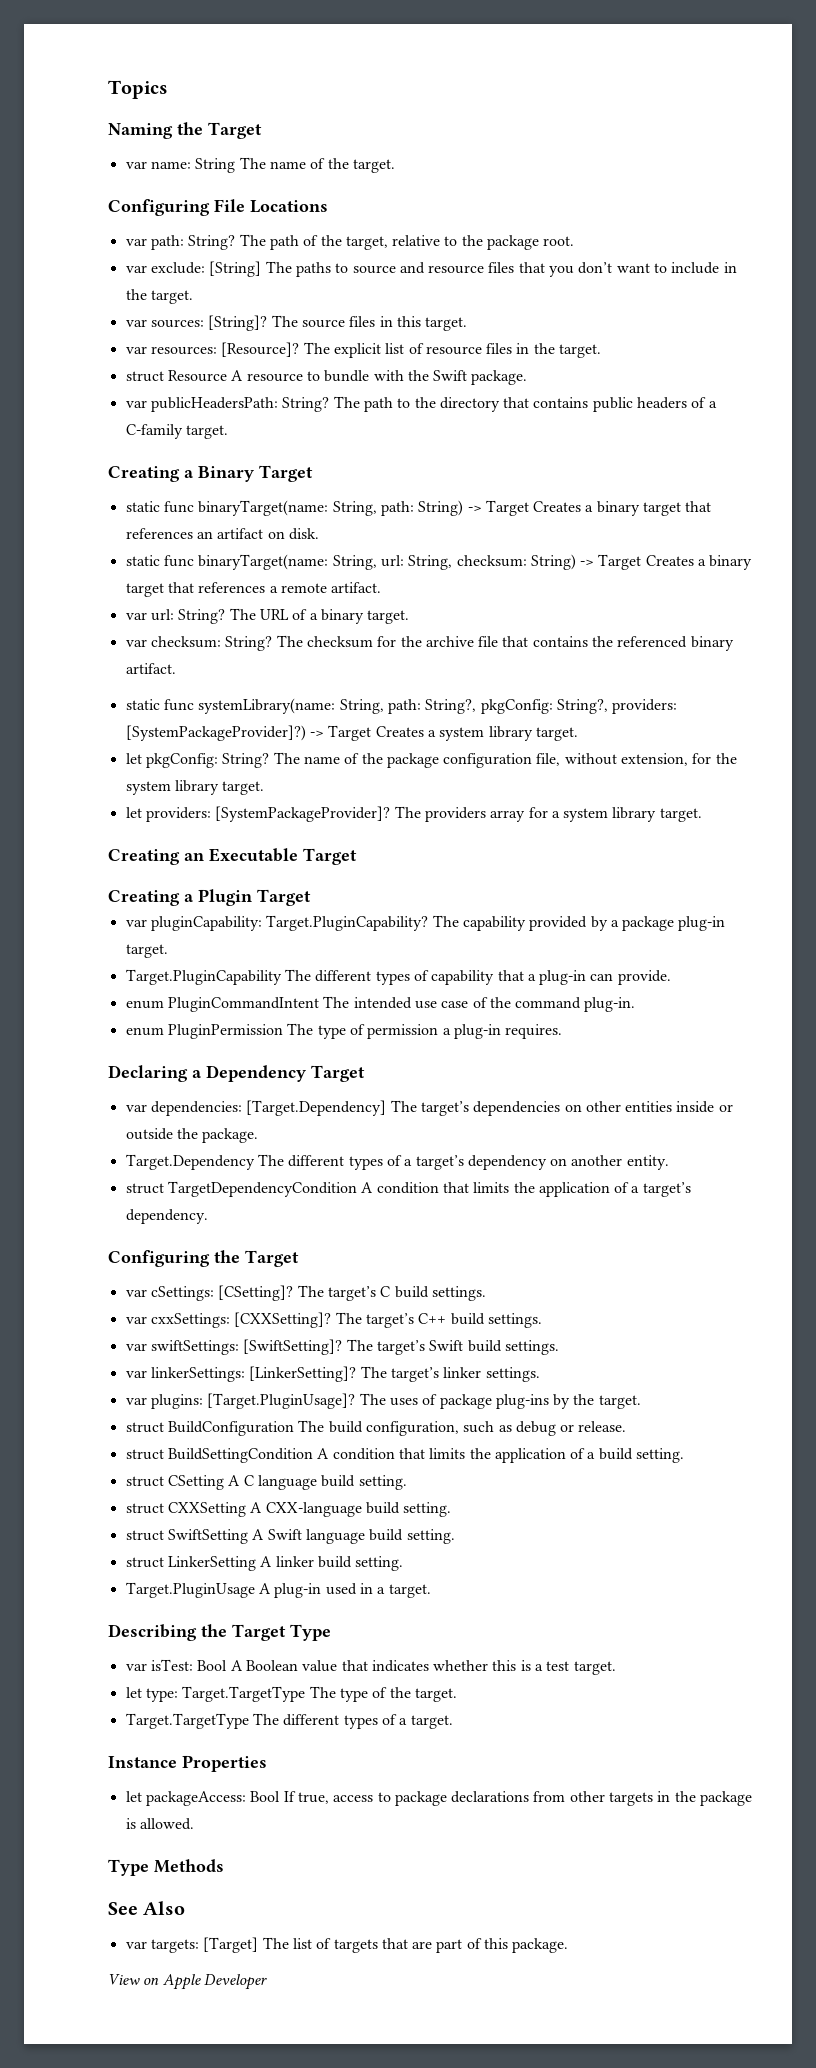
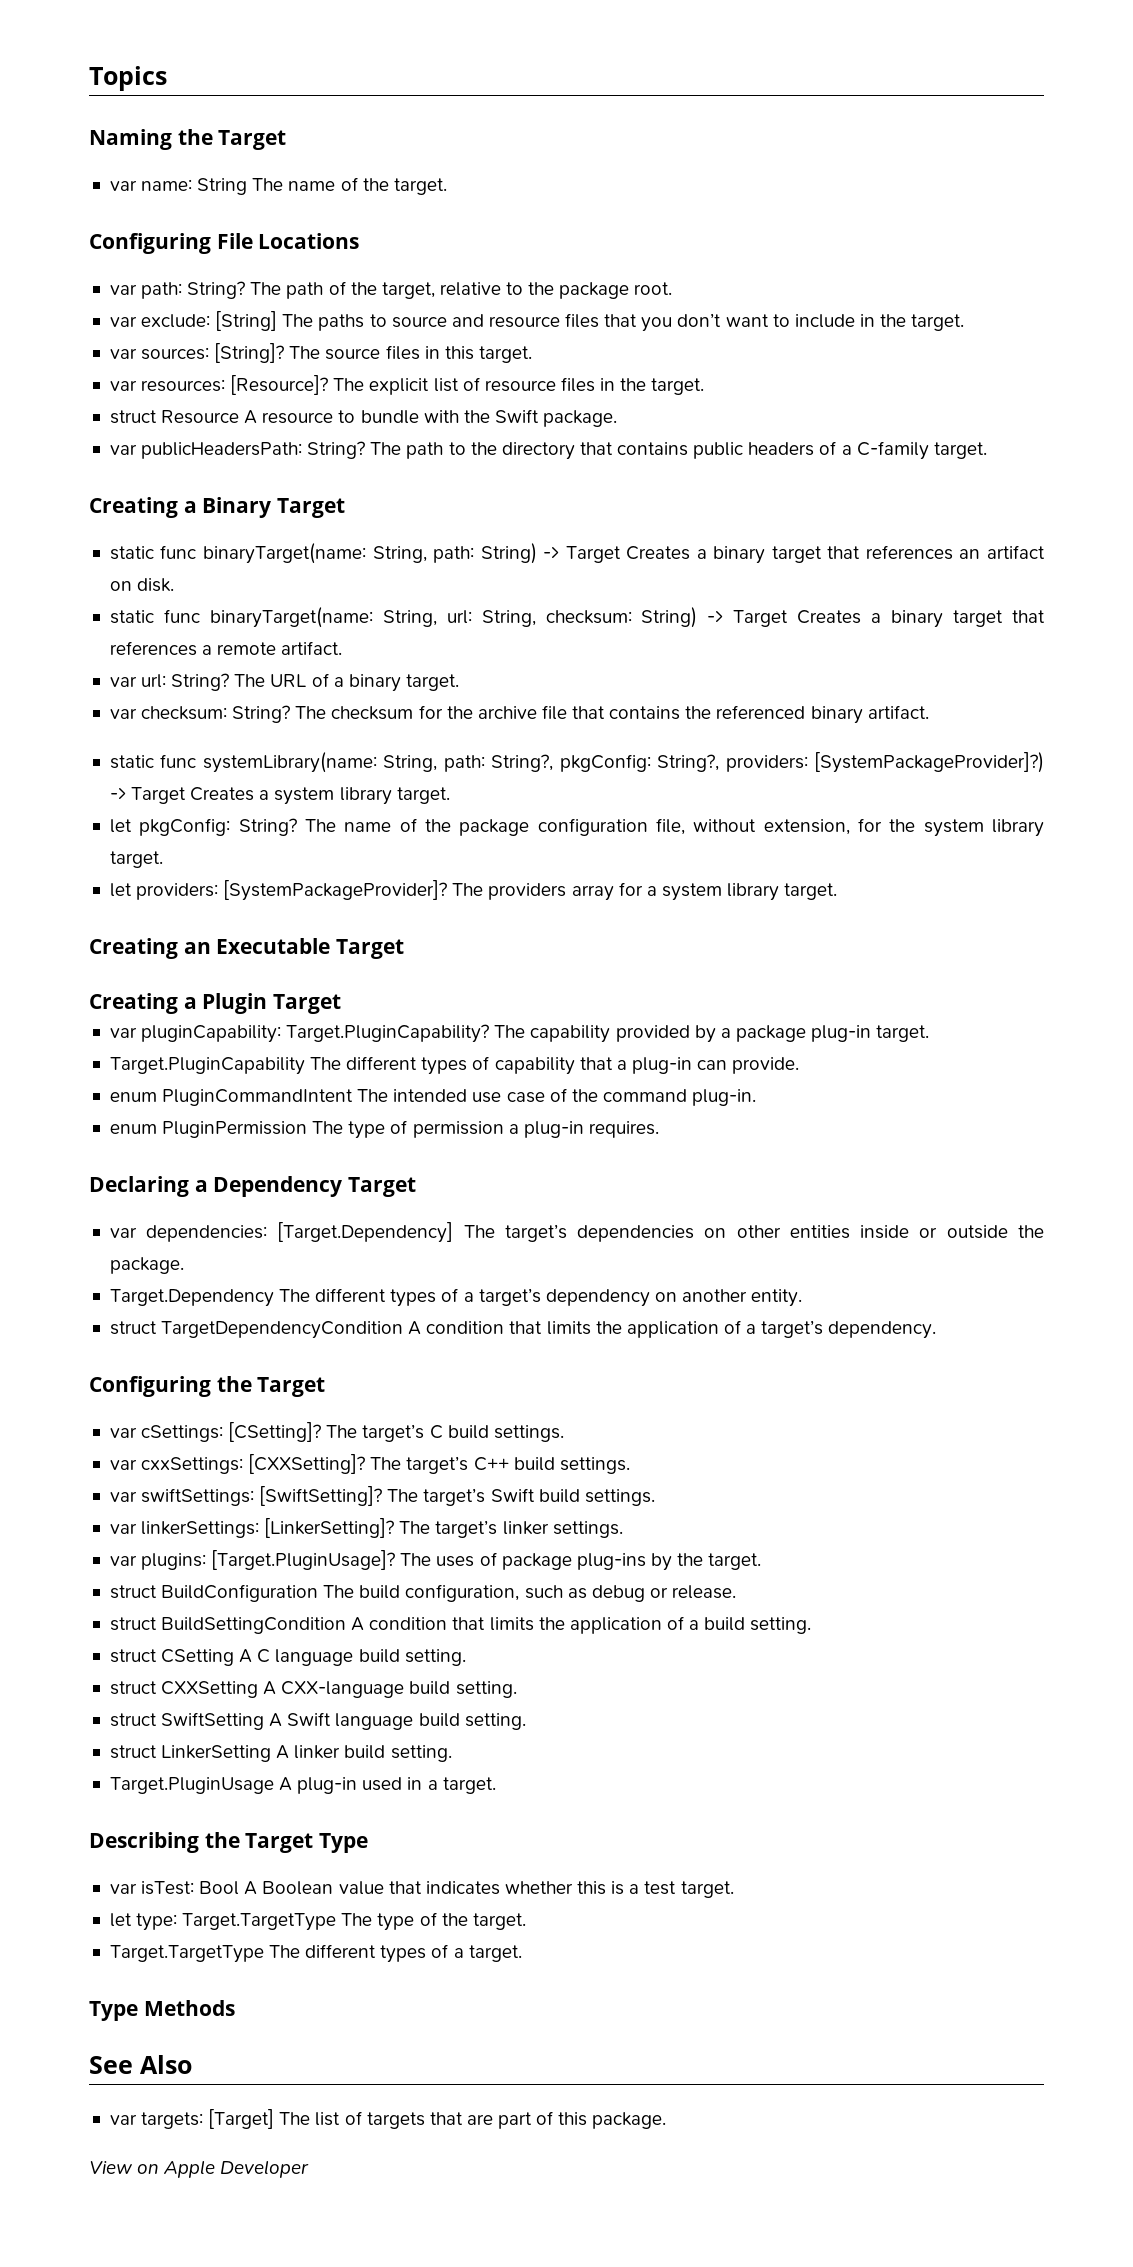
- Instance Properties
- let packageAccess: Bool If true, access to package declarations from other targets in the package is allowed.

